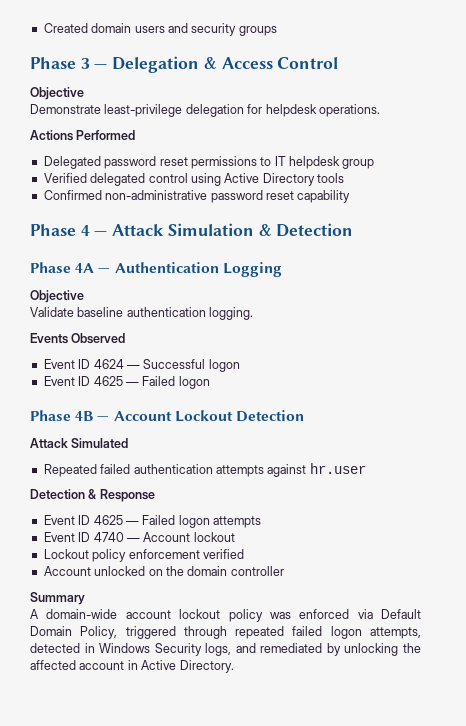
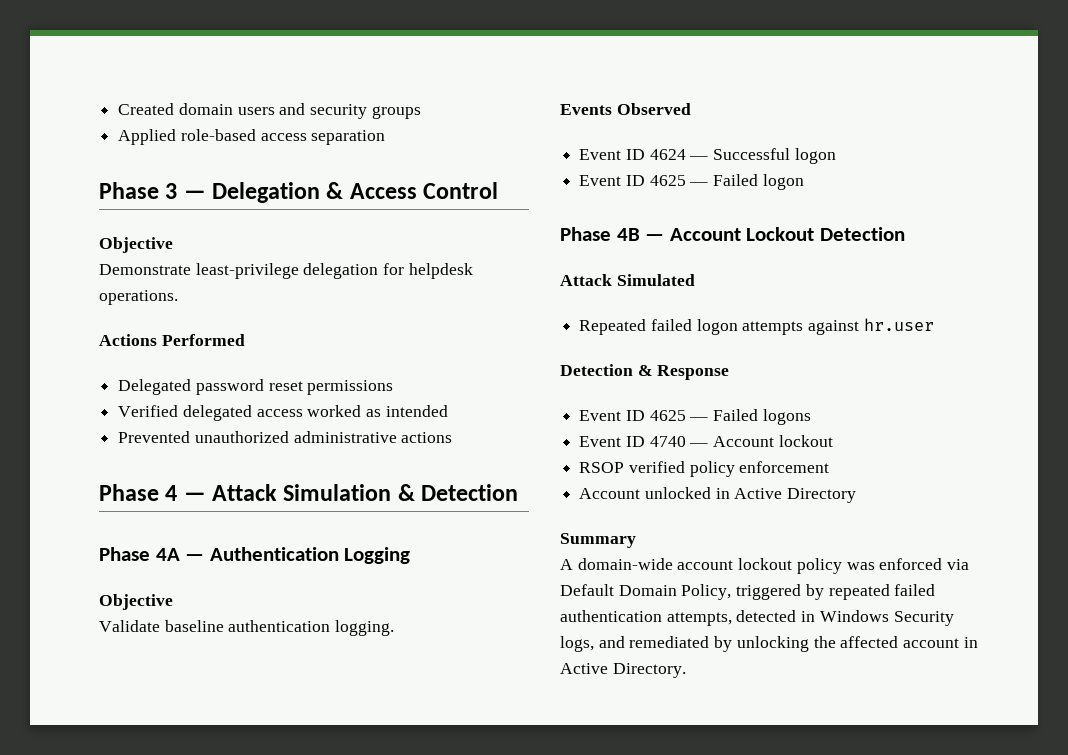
+ Applied role-based access separation
- Delegated password reset permissions to IT helpdesk group
- Verified delegated control using Active Directory tools
- Confirmed non-administrative password reset capability
+ Delegated password reset permissions
+ Verified delegated access worked as intended
+ Prevented unauthorized administrative actions
- Repeated failed authentication attempts against hr.user
+ Repeated failed logon attempts against hr.user
- Event ID 4625 — Failed logon attempts
+ Event ID 4625 — Failed logons
- Lockout policy enforcement verified
+ RSOP verified policy enforcement
- Account unlocked on the domain controller
+ Account unlocked in Active Directory
- A domain-wide account lockout policy was enforced via Default Domain Policy, triggered through repeated failed logon attempts, detected in Windows Security logs, and remediated by unlocking the affected account in Active Directory.
+ A domain-wide account lockout policy was enforced via Default Domain Policy, triggered by repeated failed authentication attempts, detected in Windows Security logs, and remediated by unlocking the affected account in Active Directory.

